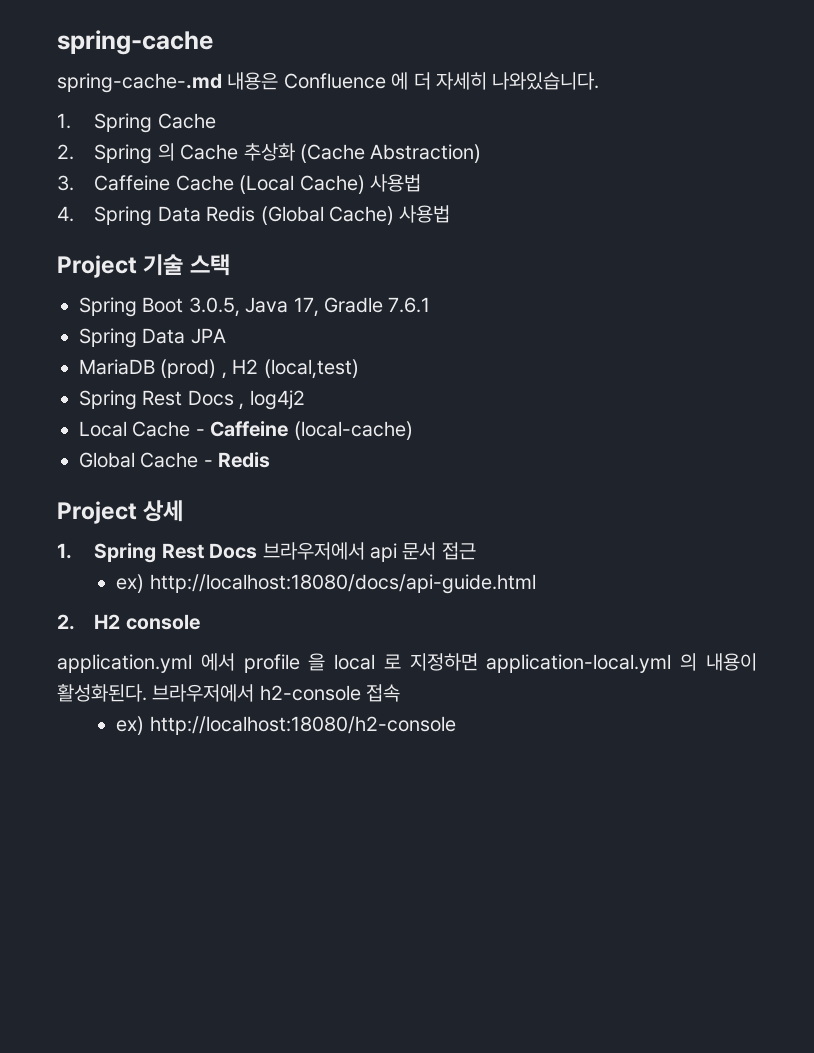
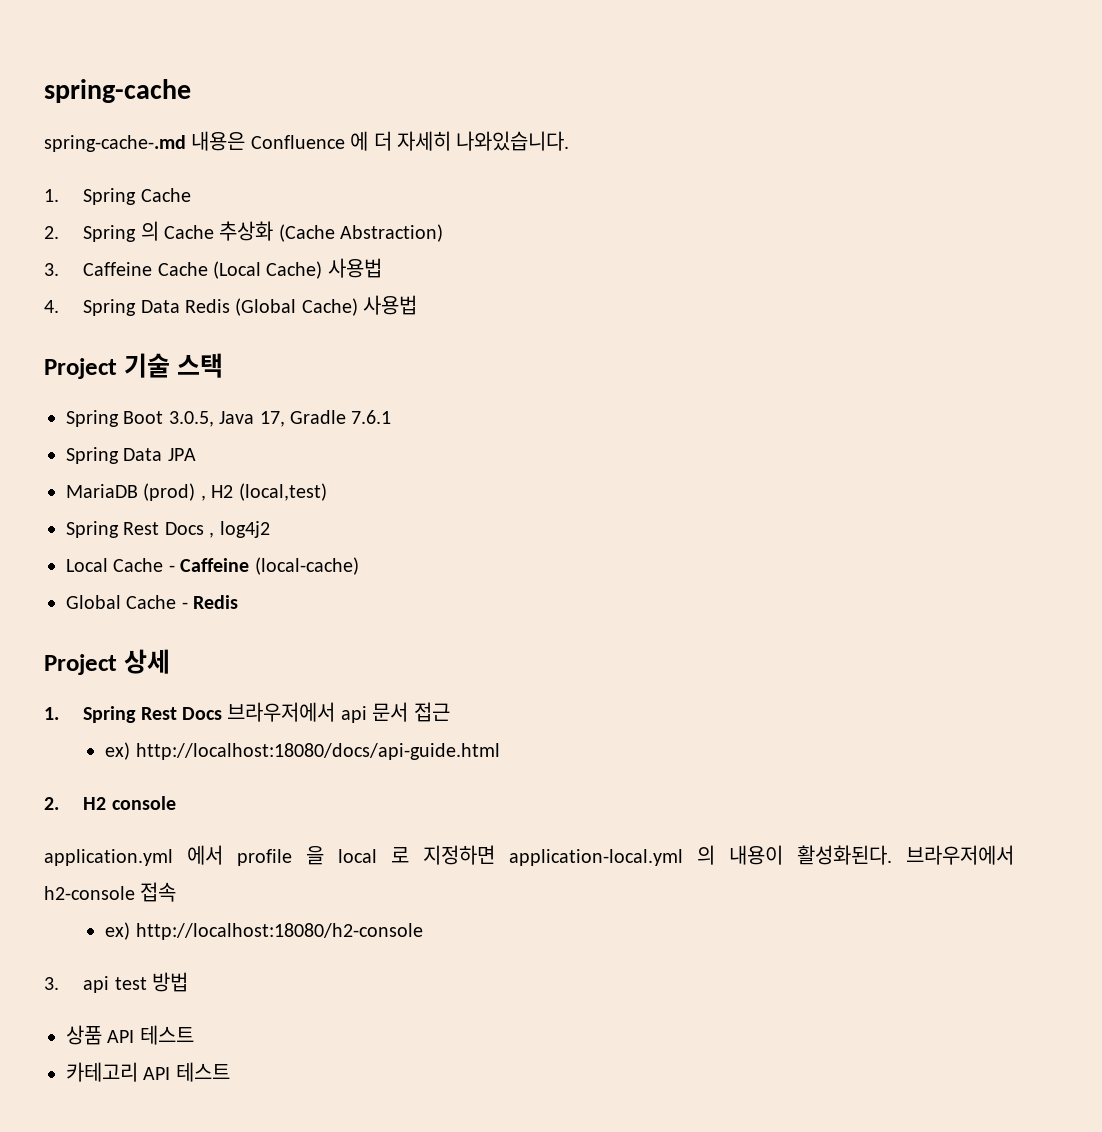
+ 3. api test 방법
+ 상품 API 테스트
+ 카테고리 API 테스트

